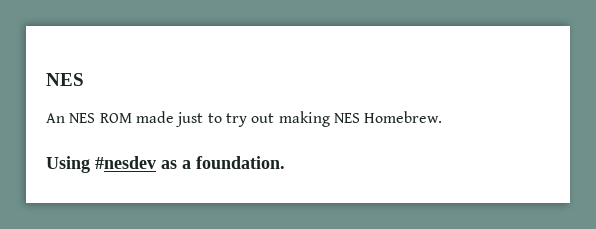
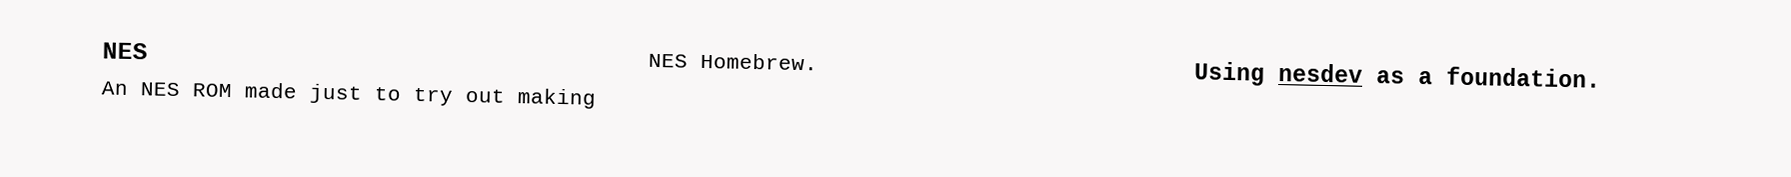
- Using #nesdev as a foundation.
+ Using nesdev as a foundation.

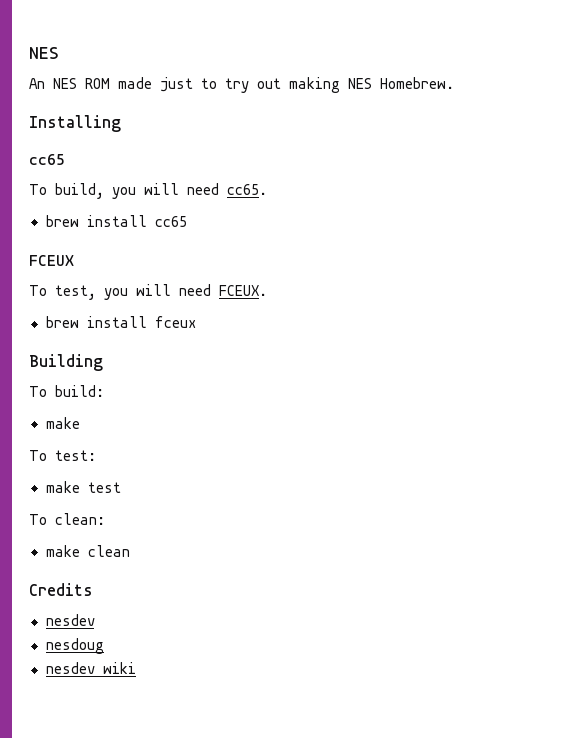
- Using nesdev as a foundation.
+ Installing
+ cc65
+ To build, you will need cc65.
+ brew install cc65
+ FCEUX
+ To test, you will need FCEUX.
+ brew install fceux
+ Building
+ To build:
+ make
+ To test:
+ make test
+ To clean:
+ make clean
+ Credits
+ nesdev
+ nesdoug
+ nesdev wiki

